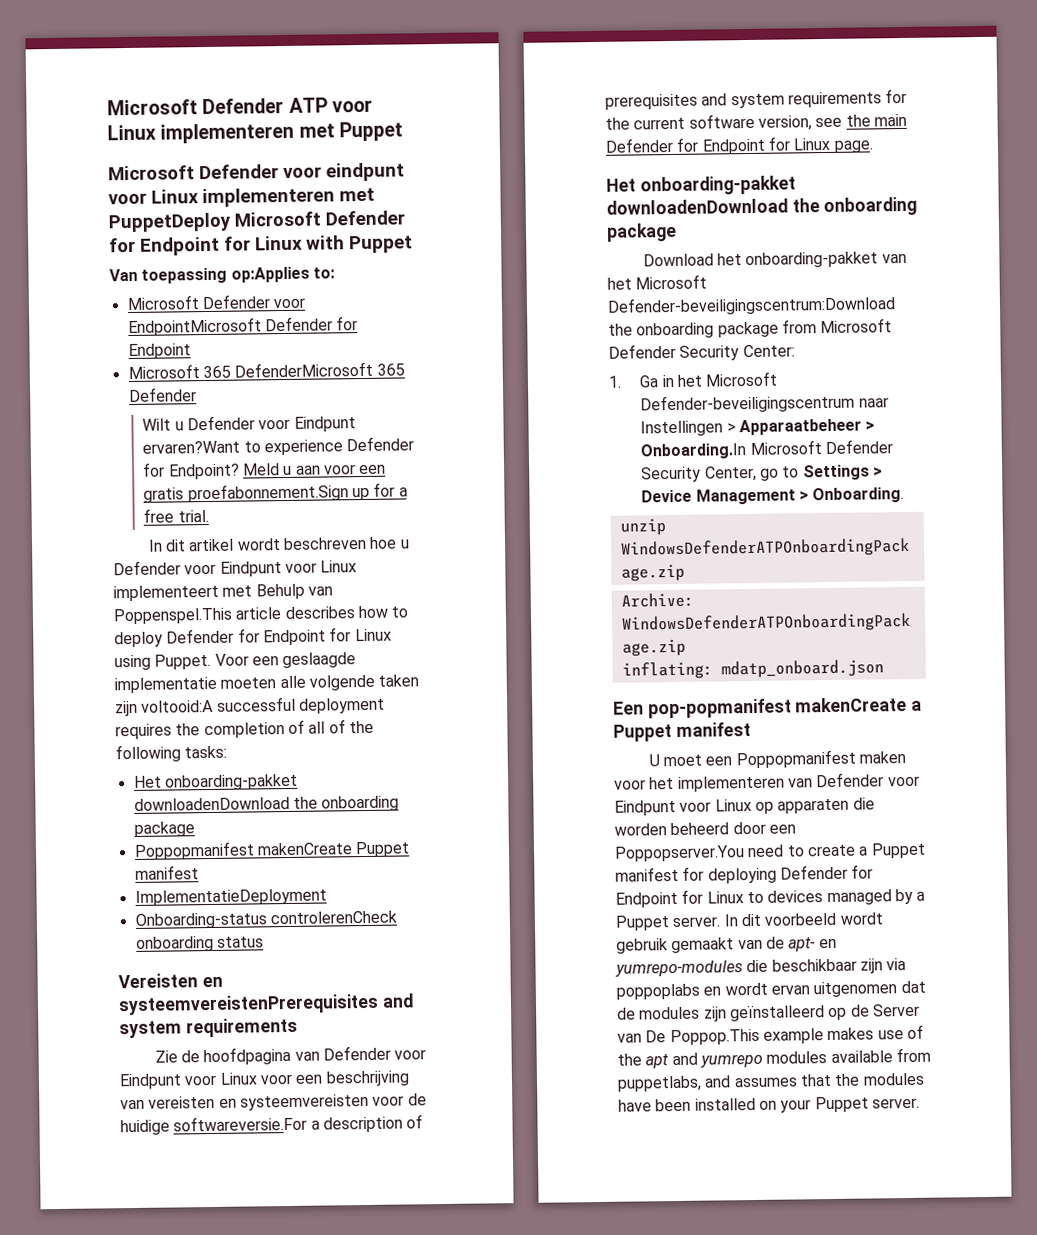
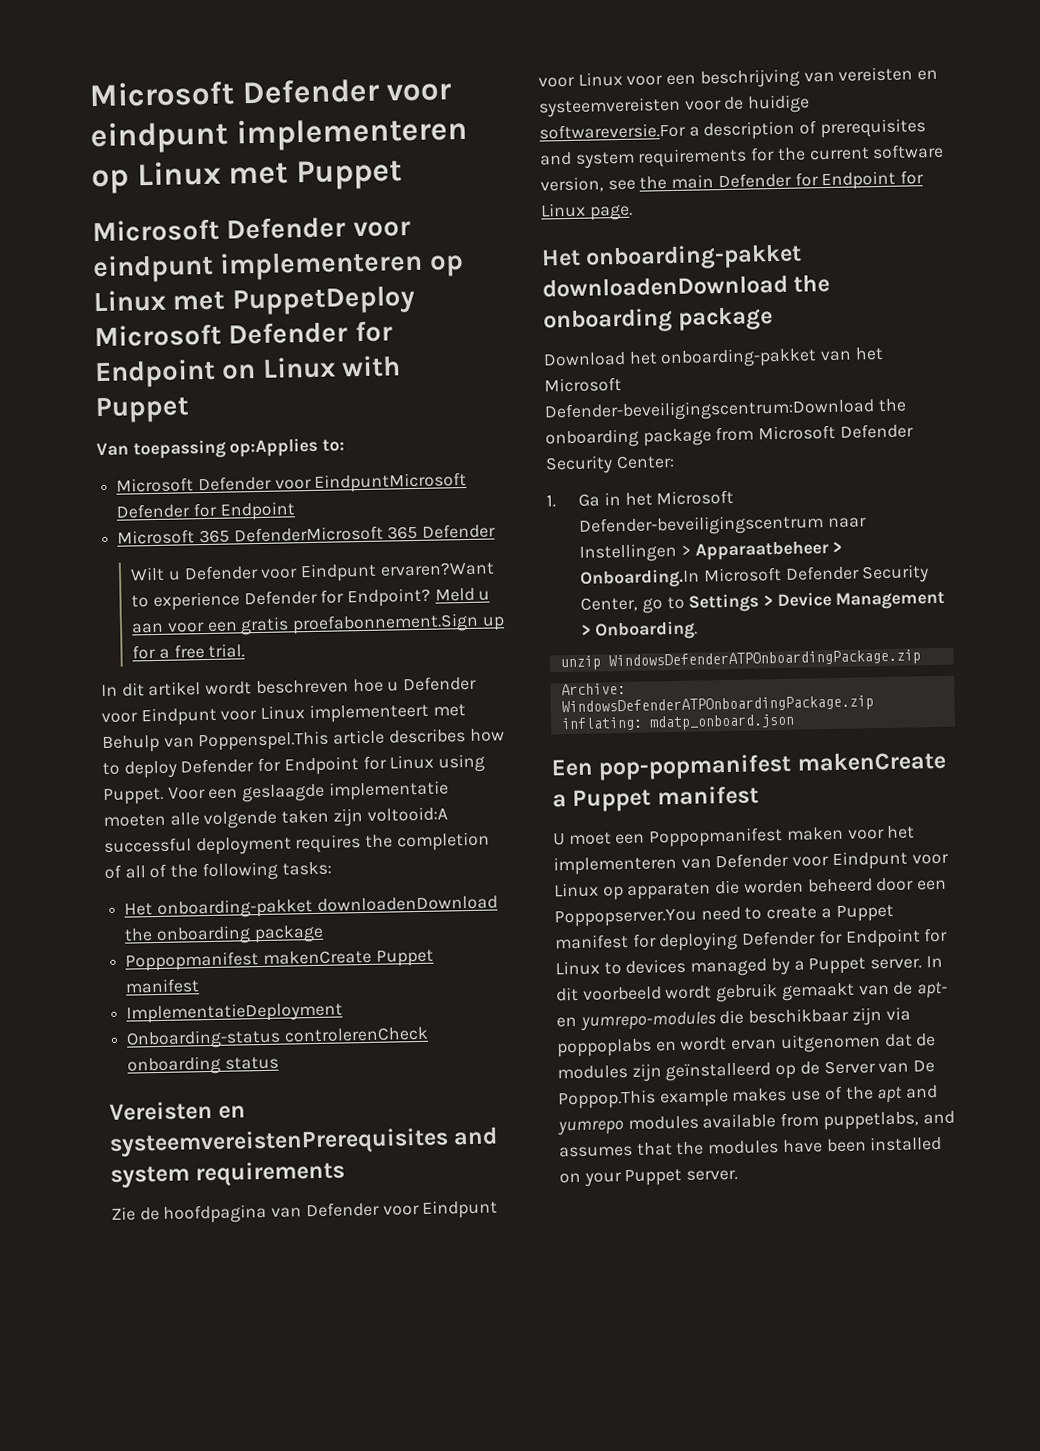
- Microsoft Defender ATP voor Linux implementeren met Puppet
+ Microsoft Defender voor eindpunt implementeren op Linux met Puppet
- Microsoft Defender voor eindpunt voor Linux implementeren met PuppetDeploy Microsoft Defender for Endpoint for Linux with Puppet
+ Microsoft Defender voor eindpunt implementeren op Linux met PuppetDeploy Microsoft Defender for Endpoint on Linux with Puppet
- Microsoft Defender voor EndpointMicrosoft Defender for Endpoint
+ Microsoft Defender voor EindpuntMicrosoft Defender for Endpoint

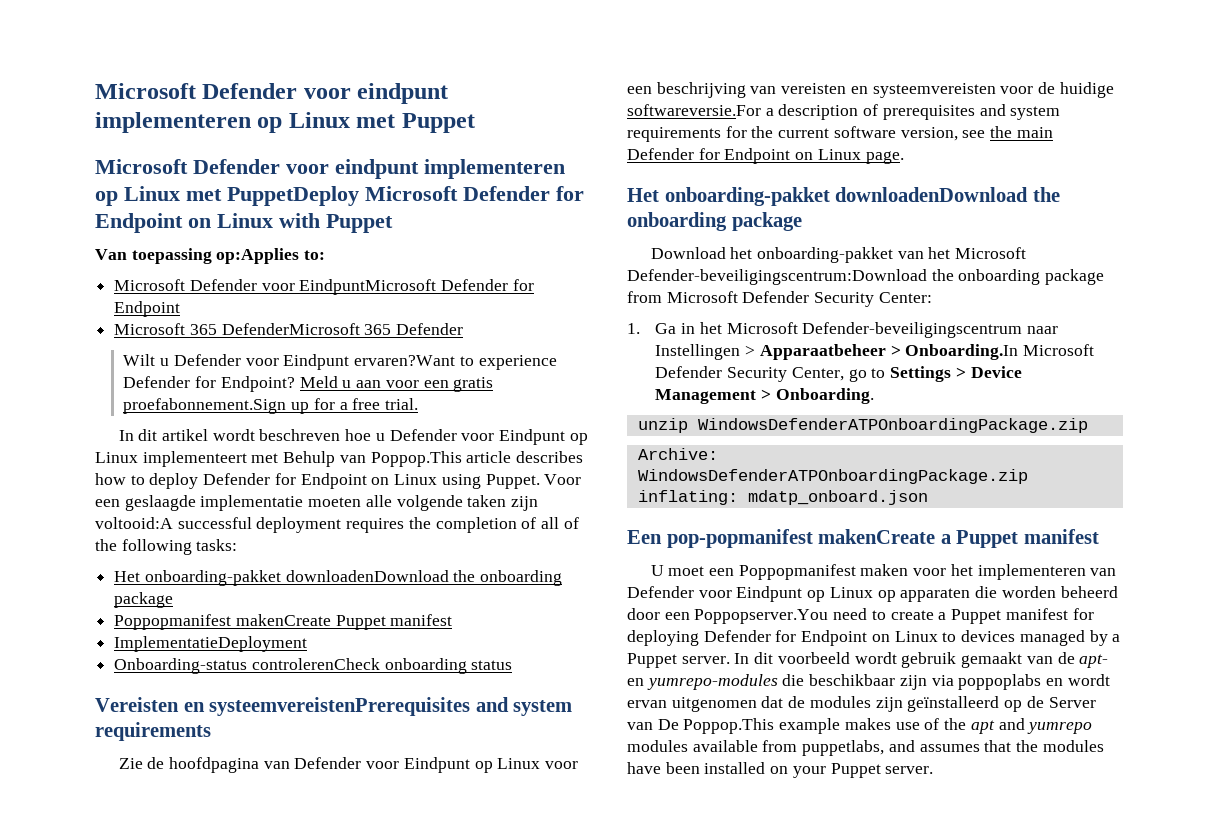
- In dit artikel wordt beschreven hoe u Defender voor Eindpunt voor Linux implementeert met Behulp van Poppenspel.This article describes how to deploy Defender for Endpoint for Linux using Puppet.
+ In dit artikel wordt beschreven hoe u Defender voor Eindpunt op Linux implementeert met Behulp van Poppop.This article describes how to deploy Defender for Endpoint on Linux using Puppet.
- Zie de hoofdpagina van Defender voor Eindpunt voor Linux voor een beschrijving van vereisten en systeemvereisten voor de huidige softwareversie.For a description of prerequisites and system requirements for the current software version, see the main Defender for Endpoint for Linux page.
+ Zie de hoofdpagina van Defender voor Eindpunt op Linux voor een beschrijving van vereisten en systeemvereisten voor de huidige softwareversie.For a description of prerequisites and system requirements for the current software version, see the main Defender for Endpoint on Linux page.
- U moet een Poppopmanifest maken voor het implementeren van Defender voor Eindpunt voor Linux op apparaten die worden beheerd door een Poppopserver.You need to create a Puppet manifest for deploying Defender for Endpoint for Linux to devices managed by a Puppet server.
+ U moet een Poppopmanifest maken voor het implementeren van Defender voor Eindpunt op Linux op apparaten die worden beheerd door een Poppopserver.You need to create a Puppet manifest for deploying Defender for Endpoint on Linux to devices managed by a Puppet server.

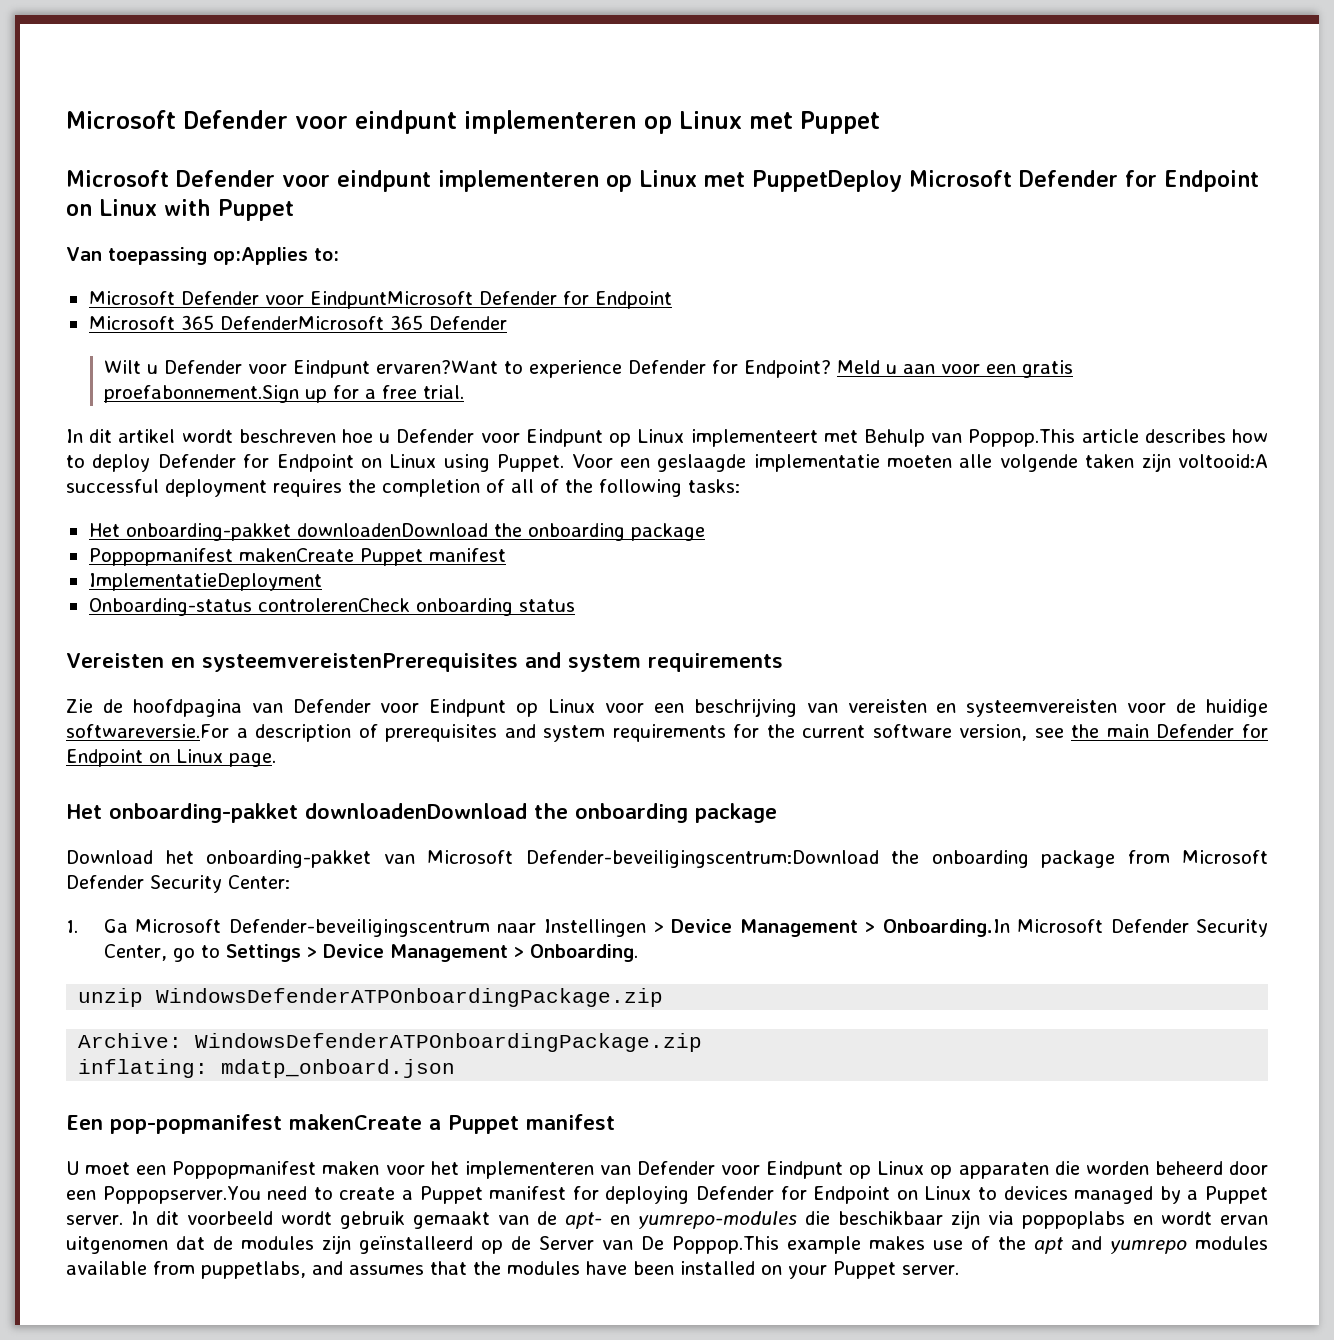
- Download het onboarding-pakket van het Microsoft Defender-beveiligingscentrum:Download the onboarding package from Microsoft Defender Security Center:
+ Download het onboarding-pakket van Microsoft Defender-beveiligingscentrum:Download the onboarding package from Microsoft Defender Security Center:
- 1. Ga in het Microsoft Defender-beveiligingscentrum naar Instellingen > Apparaatbeheer > Onboarding.In Microsoft Defender Security Center, go to Settings > Device Management > Onboarding.
+ 1. Ga Microsoft Defender-beveiligingscentrum naar Instellingen > Device Management > Onboarding.In Microsoft Defender Security Center, go to Settings > Device Management > Onboarding.

